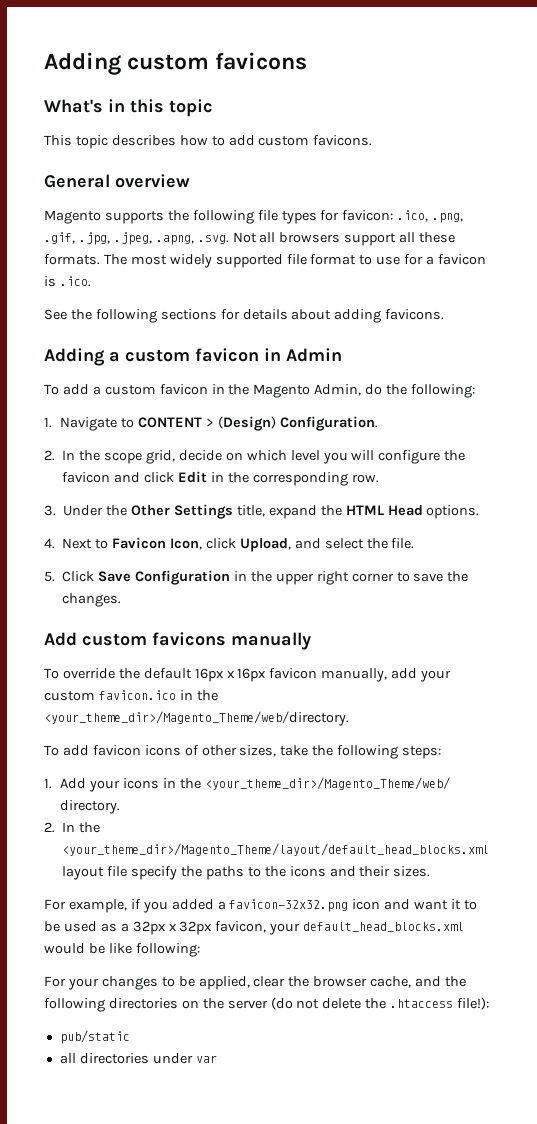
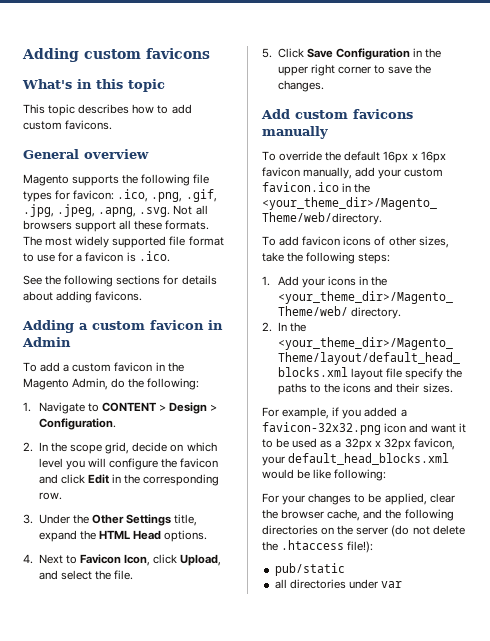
- 1. Navigate to CONTENT > (Design) Configuration.
+ 1. Navigate to CONTENT > Design > Configuration.

